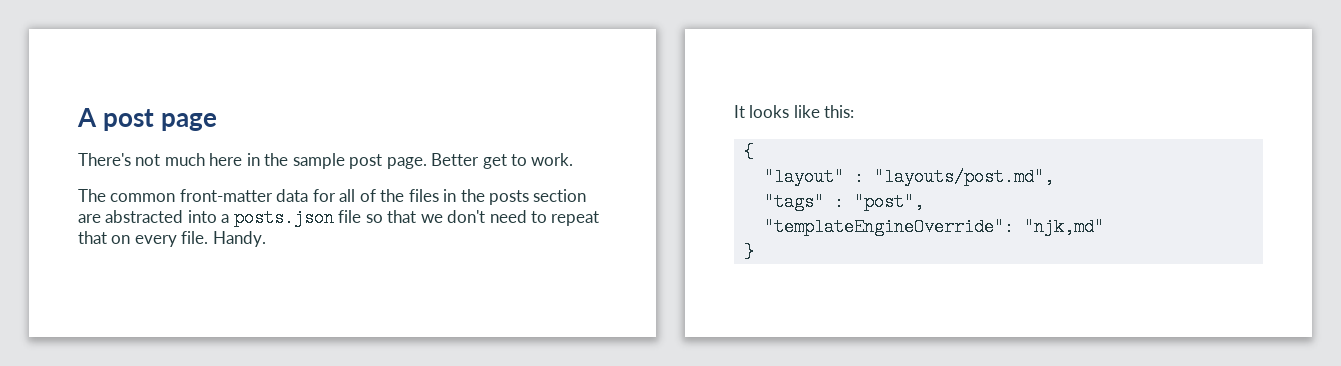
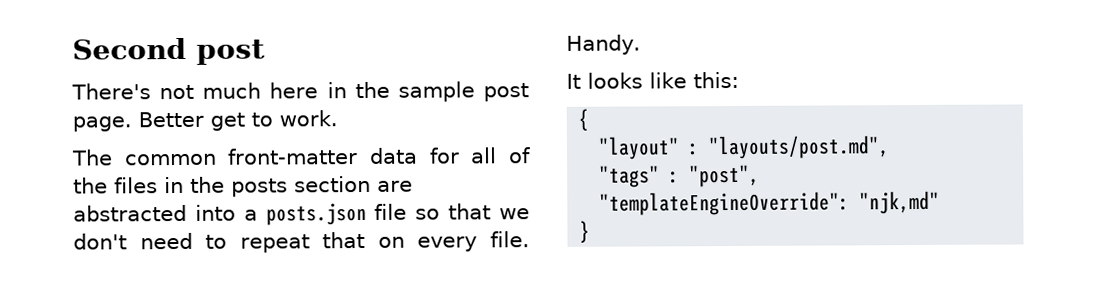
- A post page
+ Second post

